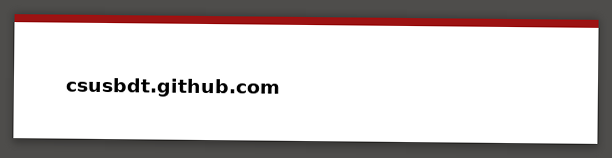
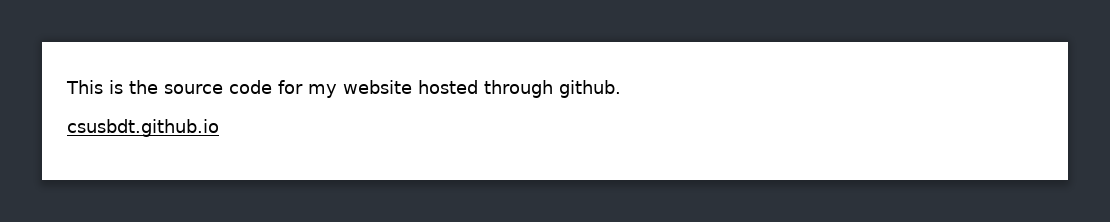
- csusbdt.github.com
+ This is the source code for my website hosted through github.
+ csusbdt.github.io

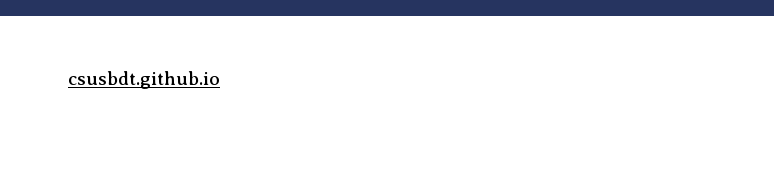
- This is the source code for my website hosted through github.

